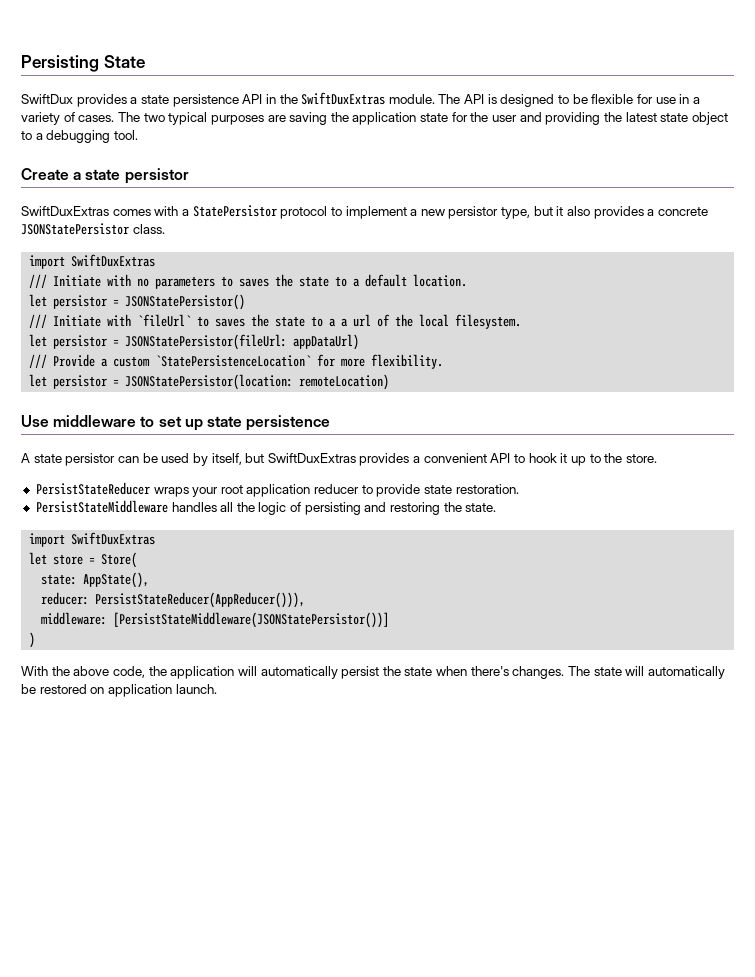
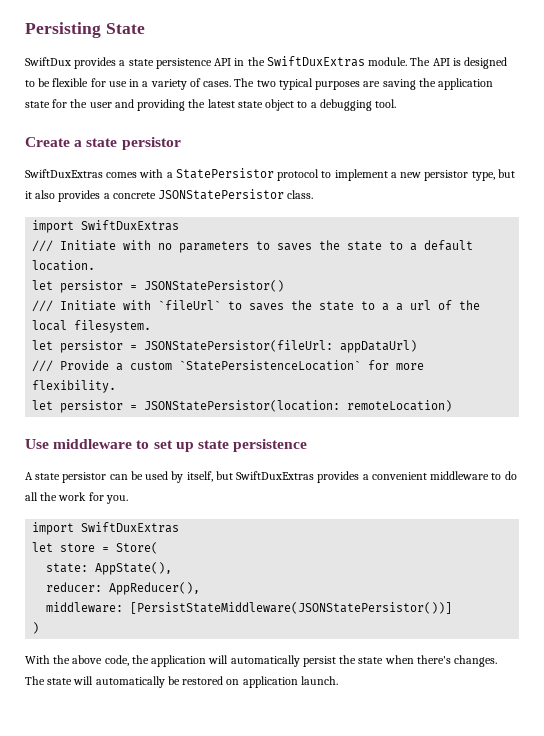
- A state persistor can be used by itself, but SwiftDuxExtras provides a convenient API to hook it up to the store.
- PersistStateReducer wraps your root application reducer to provide state restoration.
- PersistStateMiddleware handles all the logic of persisting and restoring the state.
+ A state persistor can be used by itself, but SwiftDuxExtras provides a convenient middleware to do all the work for you.
- reducer: PersistStateReducer(AppReducer())),
+ reducer: AppReducer(),

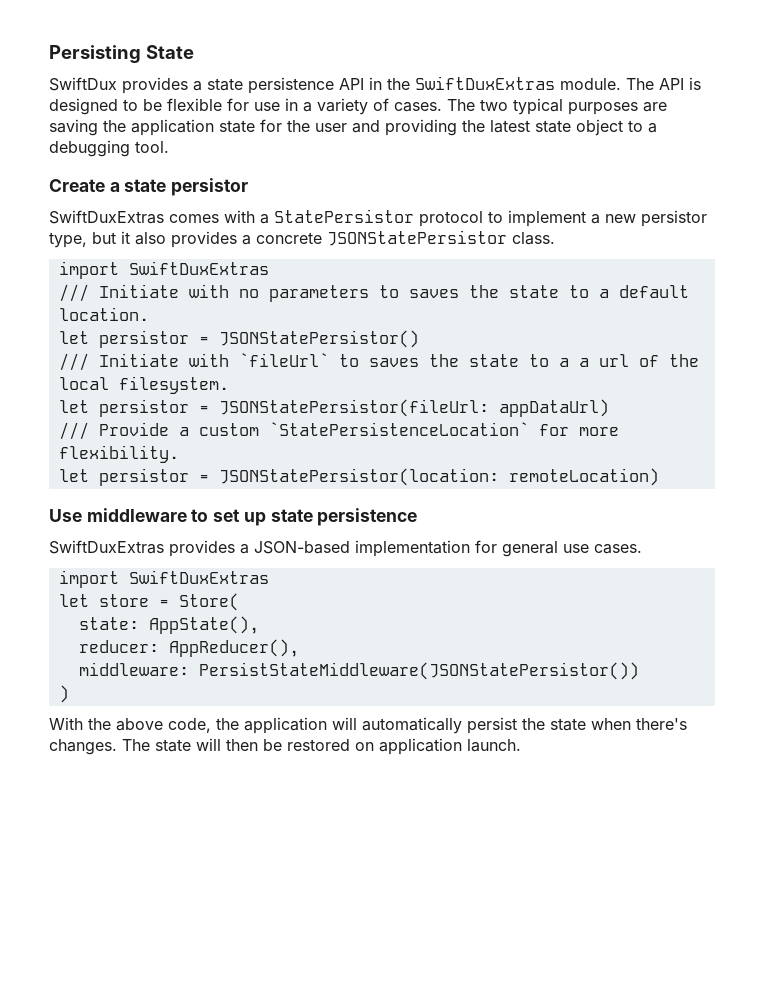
- A state persistor can be used by itself, but SwiftDuxExtras provides a convenient middleware to do all the work for you.
+ SwiftDuxExtras provides a JSON-based implementation for general use cases.
- middleware: [PersistStateMiddleware(JSONStatePersistor())]
+ middleware: PersistStateMiddleware(JSONStatePersistor())
- The state will automatically be restored on application launch.
+ The state will then be restored on application launch.

